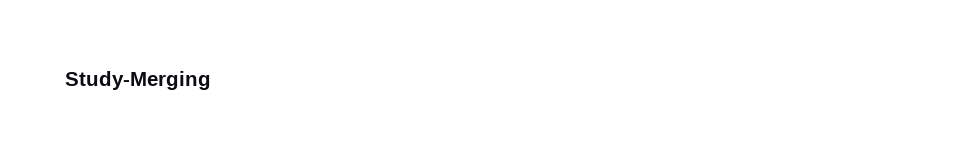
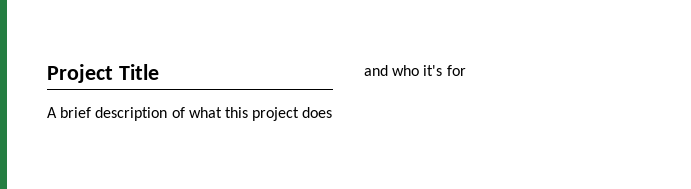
- Study-Merging
+ Project Title
+ A brief description of what this project does and who it's for

